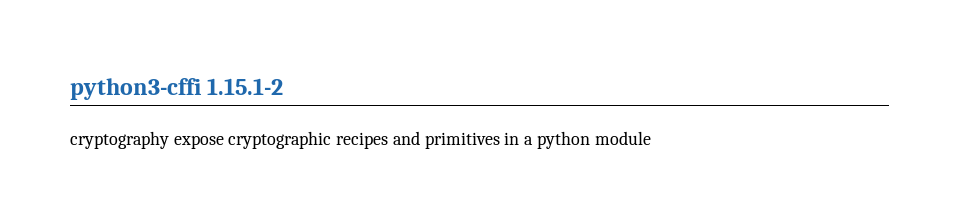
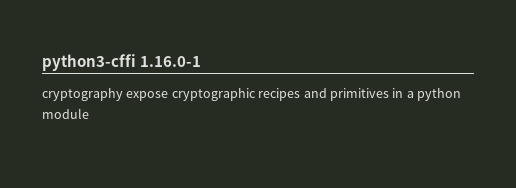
- python3-cffi 1.15.1-2
+ python3-cffi 1.16.0-1

